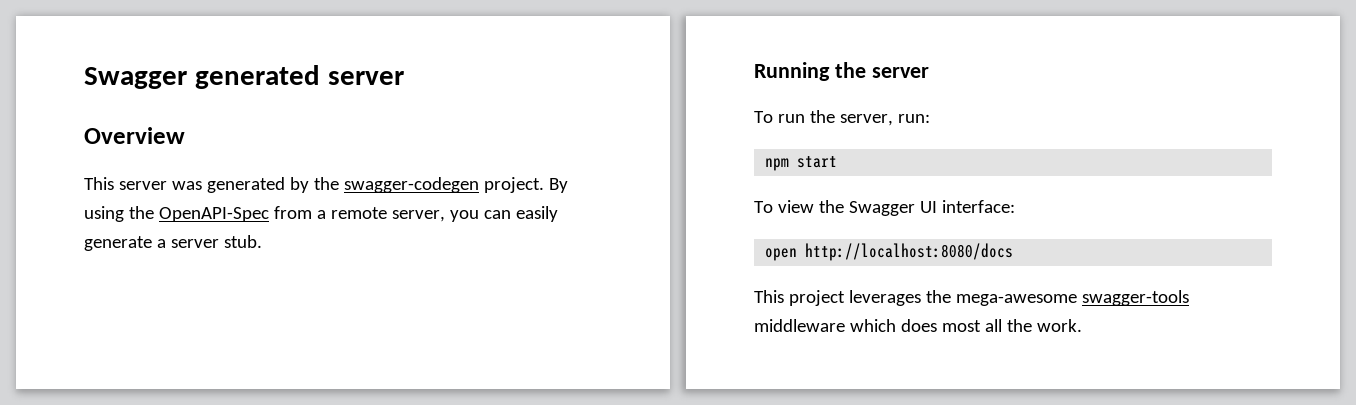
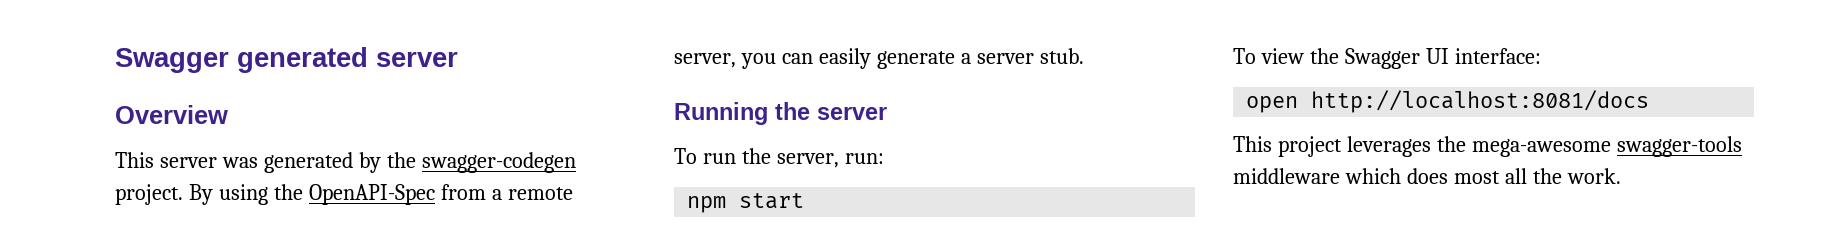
- open http://localhost:8080/docs
+ open http://localhost:8081/docs

